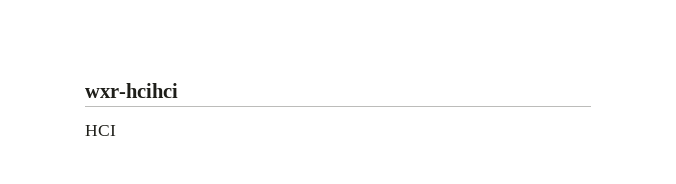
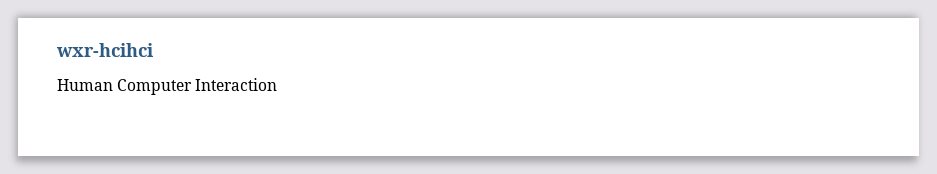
- HCI
+ Human Computer Interaction

